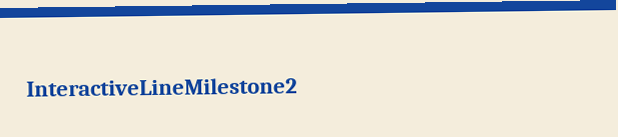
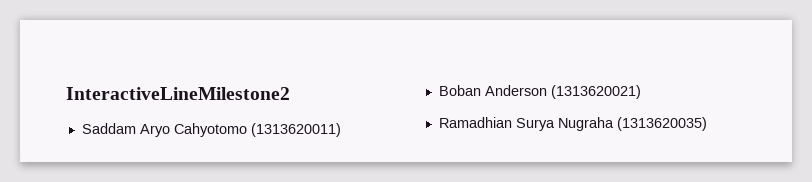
+ Saddam Aryo Cahyotomo (1313620011)
+ Boban Anderson (1313620021)
+ Ramadhian Surya Nugraha (1313620035)

